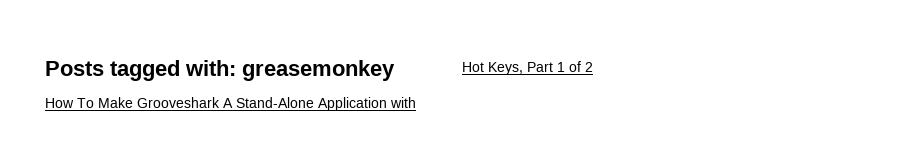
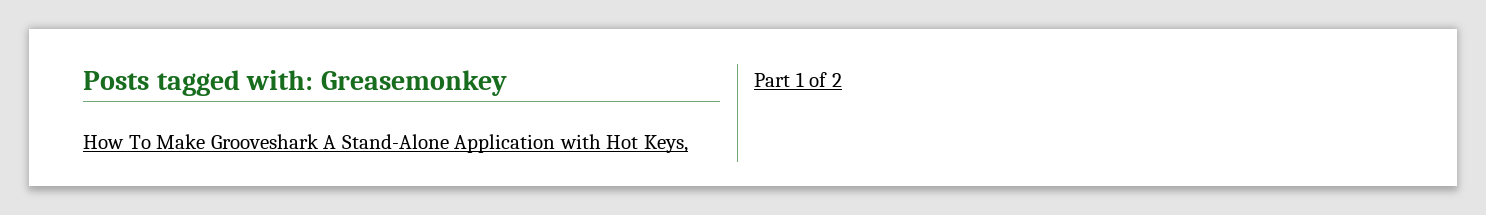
- Posts tagged with: greasemonkey
+ Posts tagged with: Greasemonkey

